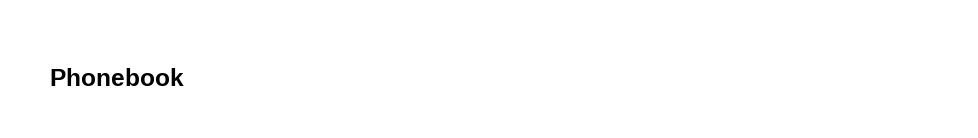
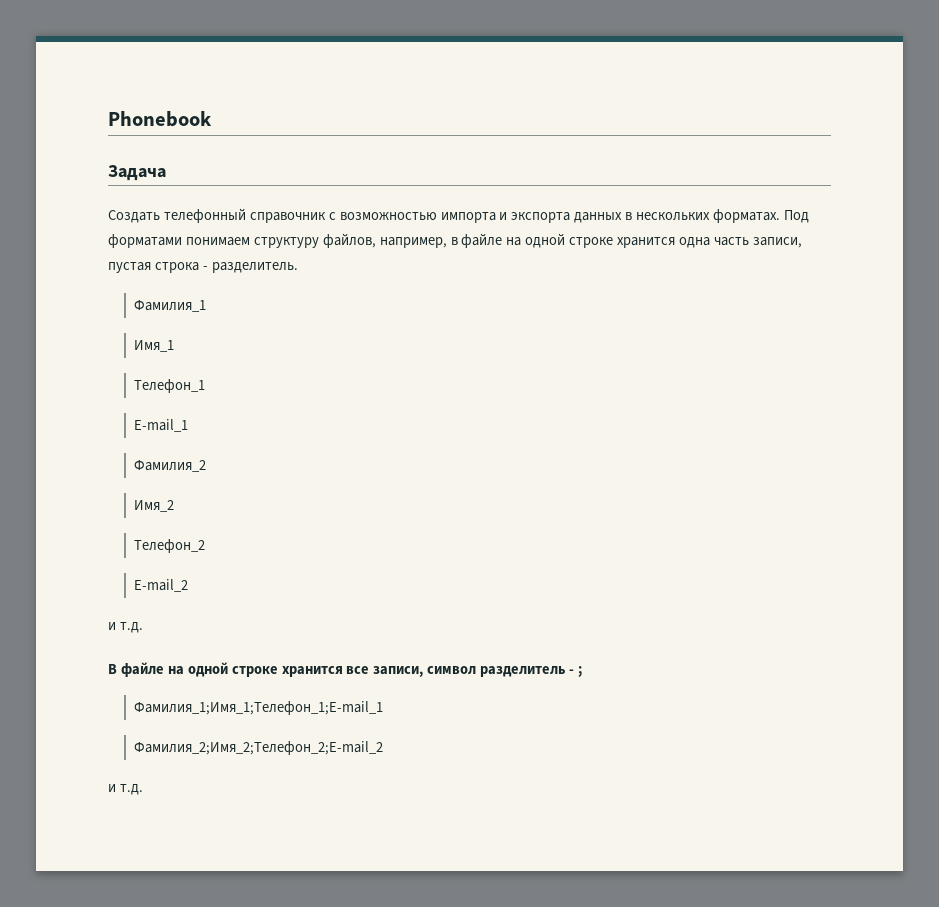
+ Задача
+ Создать телефонный справочник с возможностью импорта и экспорта данных в нескольких форматах. Под форматами понимаем структуру файлов, например, в файле на одной строке хранится одна часть записи, пустая строка - разделитель.
+ Фамилия_1
+ Имя_1
+ Телефон_1
+ E-mail_1
+ Фамилия_2
+ Имя_2
+ Телефон_2
+ E-mail_2
+ и т.д.
+ В файле на одной строке хранится все записи, символ разделитель - ;
+ Фамилия_1;Имя_1;Телефон_1;E-mail_1
+ Фамилия_2;Имя_2;Телефон_2;E-mail_2
+ и т.д.

